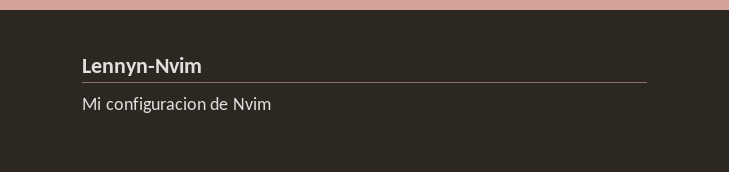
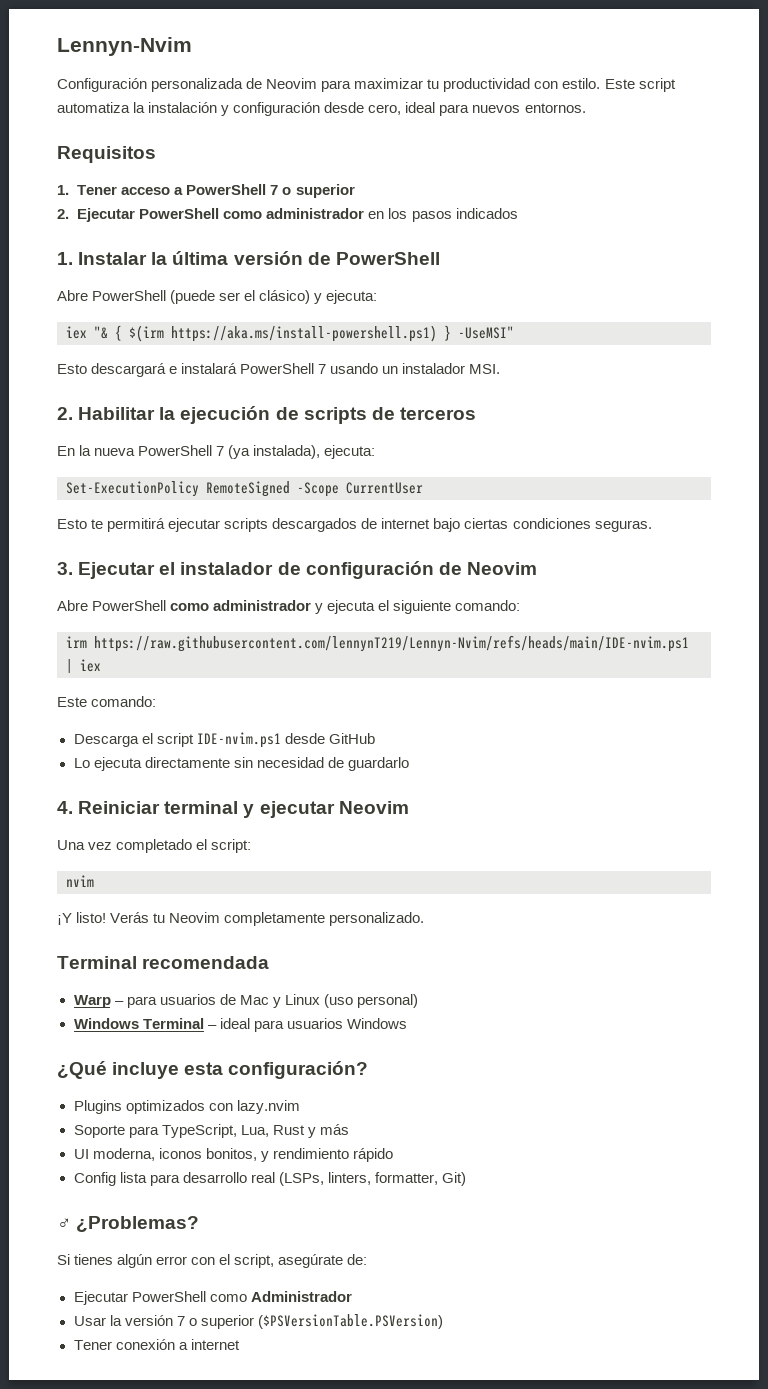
- Mi configuracion de Nvim
+ Configuración personalizada de Neovim para maximizar tu productividad con estilo. Este script automatiza la instalación y configuración desde cero, ideal para nuevos entornos.
+ Requisitos
+ 1. Tener acceso a PowerShell 7 o superior
+ 2. Ejecutar PowerShell como administrador en los pasos indicados
+ 1. Instalar la última versión de PowerShell
+ Abre PowerShell (puede ser el clásico) y ejecuta:
+ iex "& { $(irm https://aka.ms/install-powershell.ps1) } -UseMSI"
+ Esto descargará e instalará PowerShell 7 usando un instalador MSI.
+ 2. Habilitar la ejecución de scripts de terceros
+ En la nueva PowerShell 7 (ya instalada), ejecuta:
+ Set-ExecutionPolicy RemoteSigned -Scope CurrentUser
+ Esto te permitirá ejecutar scripts descargados de internet bajo ciertas condiciones seguras.
+ 3. Ejecutar el instalador de configuración de Neovim
+ Abre PowerShell como administrador y ejecuta el siguiente comando:
+ irm https://raw.githubusercontent.com/lennynT219/Lennyn-Nvim/refs/heads/main/IDE-nvim.ps1 | iex
+ Este comando:
+ Descarga el script IDE-nvim.ps1 desde GitHub
+ Lo ejecuta directamente sin necesidad de guardarlo
+ 4. Reiniciar terminal y ejecutar Neovim
+ Una vez completado el script:
+ nvim
+ ¡Y listo! Verás tu Neovim completamente personalizado.
+ Terminal recomendada
+ Warp – para usuarios de Mac y Linux (uso personal)
+ Windows Terminal – ideal para usuarios Windows
+ ¿Qué incluye esta configuración?
+ Plugins optimizados con lazy.nvim
+ Soporte para TypeScript, Lua, Rust y más
+ UI moderna, iconos bonitos, y rendimiento rápido
+ Config lista para desarrollo real (LSPs, linters, formatter, Git)
+ ♂ ¿Problemas?
+ Si tienes algún error con el script, asegúrate de:
+ Ejecutar PowerShell como Administrador
+ Usar la versión 7 o superior ($PSVersionTable.PSVersion)
+ Tener conexión a internet

